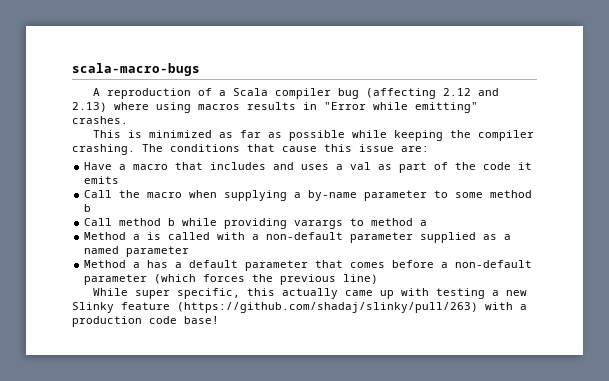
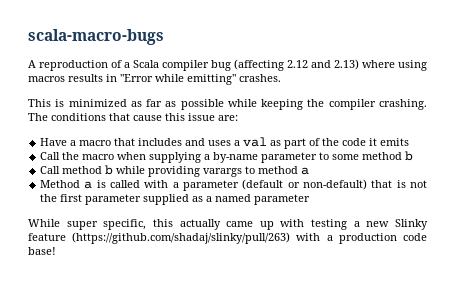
- Method a is called with a non-default parameter supplied as a named parameter
+ Method a is called with a parameter (default or non-default) that is not the first parameter supplied as a named parameter
- Method a has a default parameter that comes before a non-default parameter (which forces the previous line)

